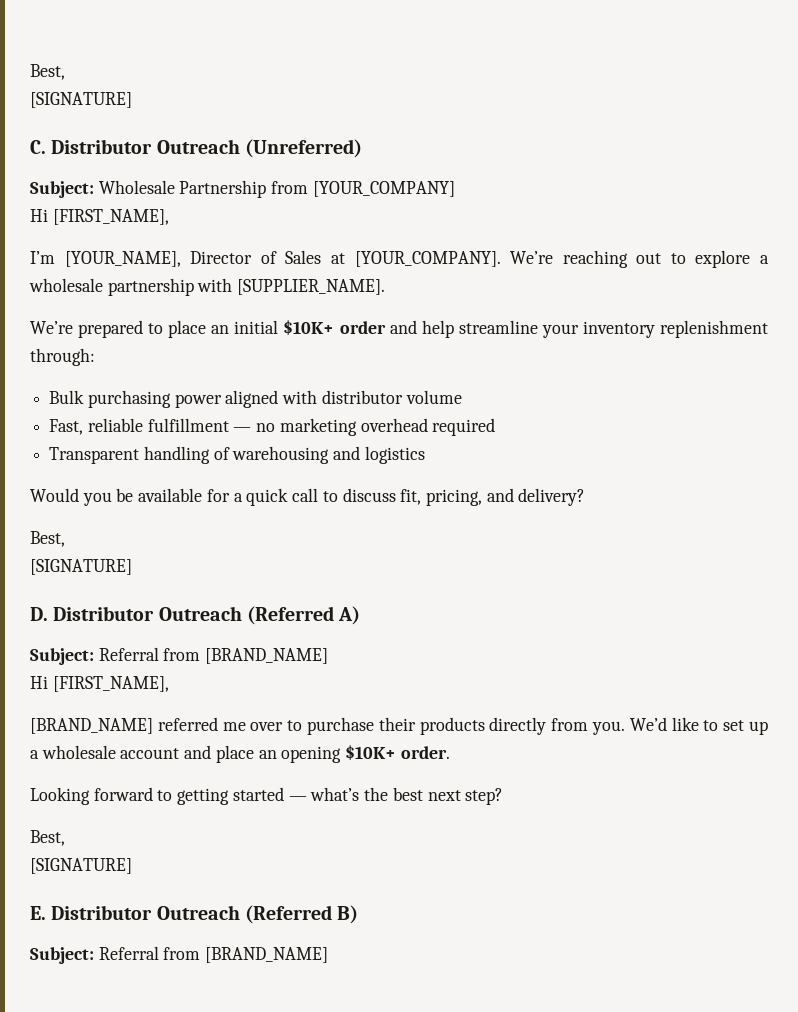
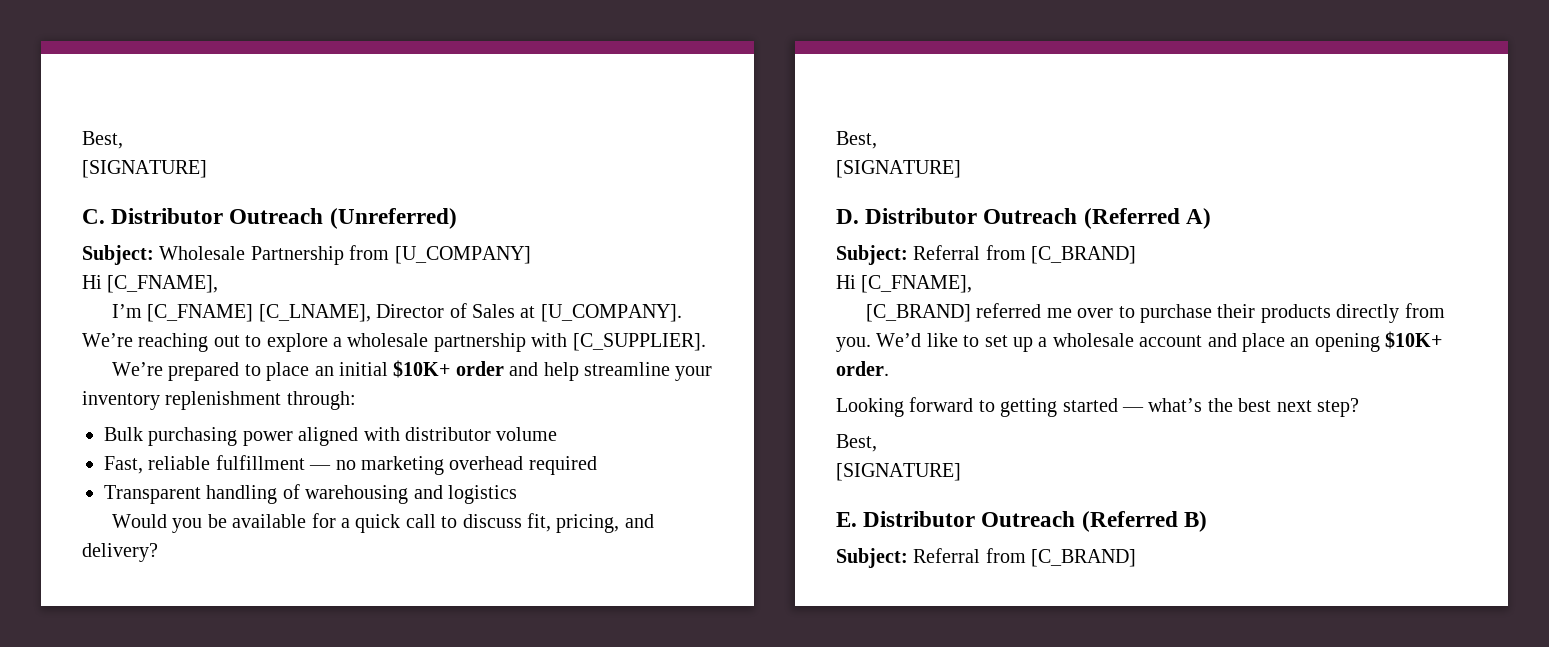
- Subject: Wholesale Partnership from [YOUR_COMPANY]
- Hi [FIRST_NAME],
+ Subject: Wholesale Partnership from [U_COMPANY]
+ Hi [C_FNAME],
- I’m [YOUR_NAME], Director of Sales at [YOUR_COMPANY].
+ I’m [C_FNAME] [C_LNAME], Director of Sales at [U_COMPANY].
- We’re reaching out to explore a wholesale partnership with [SUPPLIER_NAME].
+ We’re reaching out to explore a wholesale partnership with [C_SUPPLIER].
  D. Distributor Outreach (Referred A)
- Subject: Referral from [BRAND_NAME]
- Hi [FIRST_NAME],
- [BRAND_NAME] referred me over to purchase their products directly from you.
+ Subject: Referral from [C_BRAND]
+ Hi [C_FNAME],
+ [C_BRAND] referred me over to purchase their products directly from you.
  E. Distributor Outreach (Referred B)
- Subject: Referral from [BRAND_NAME]
+ Subject: Referral from [C_BRAND]

